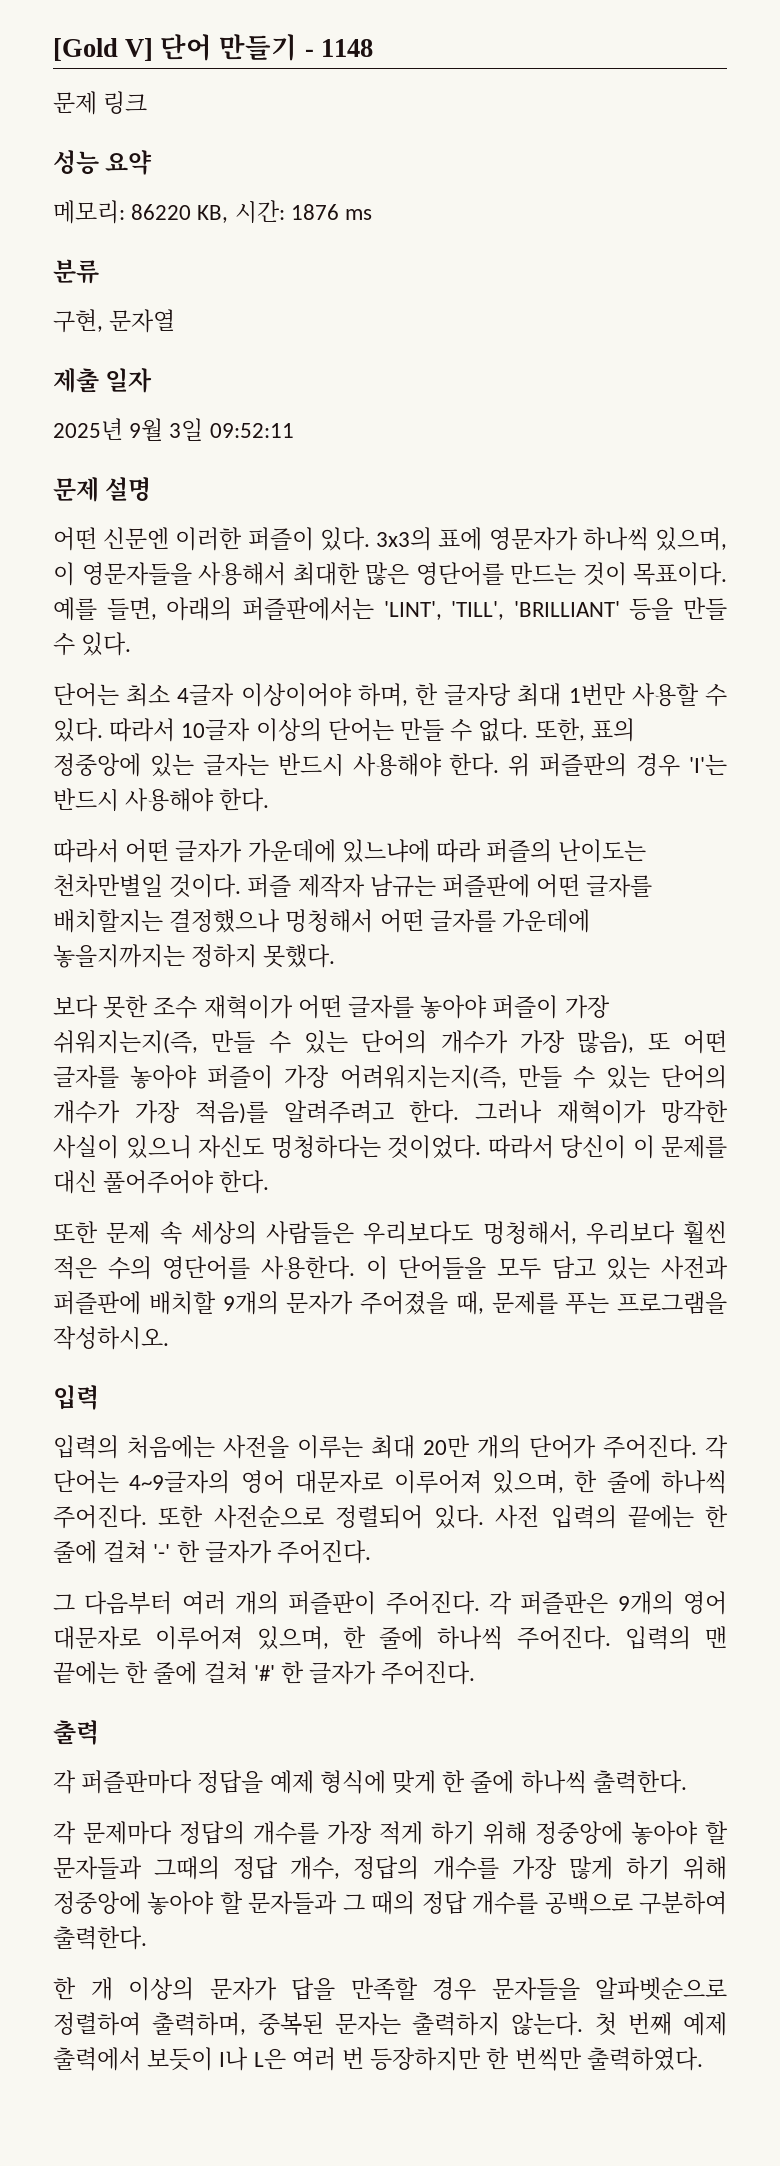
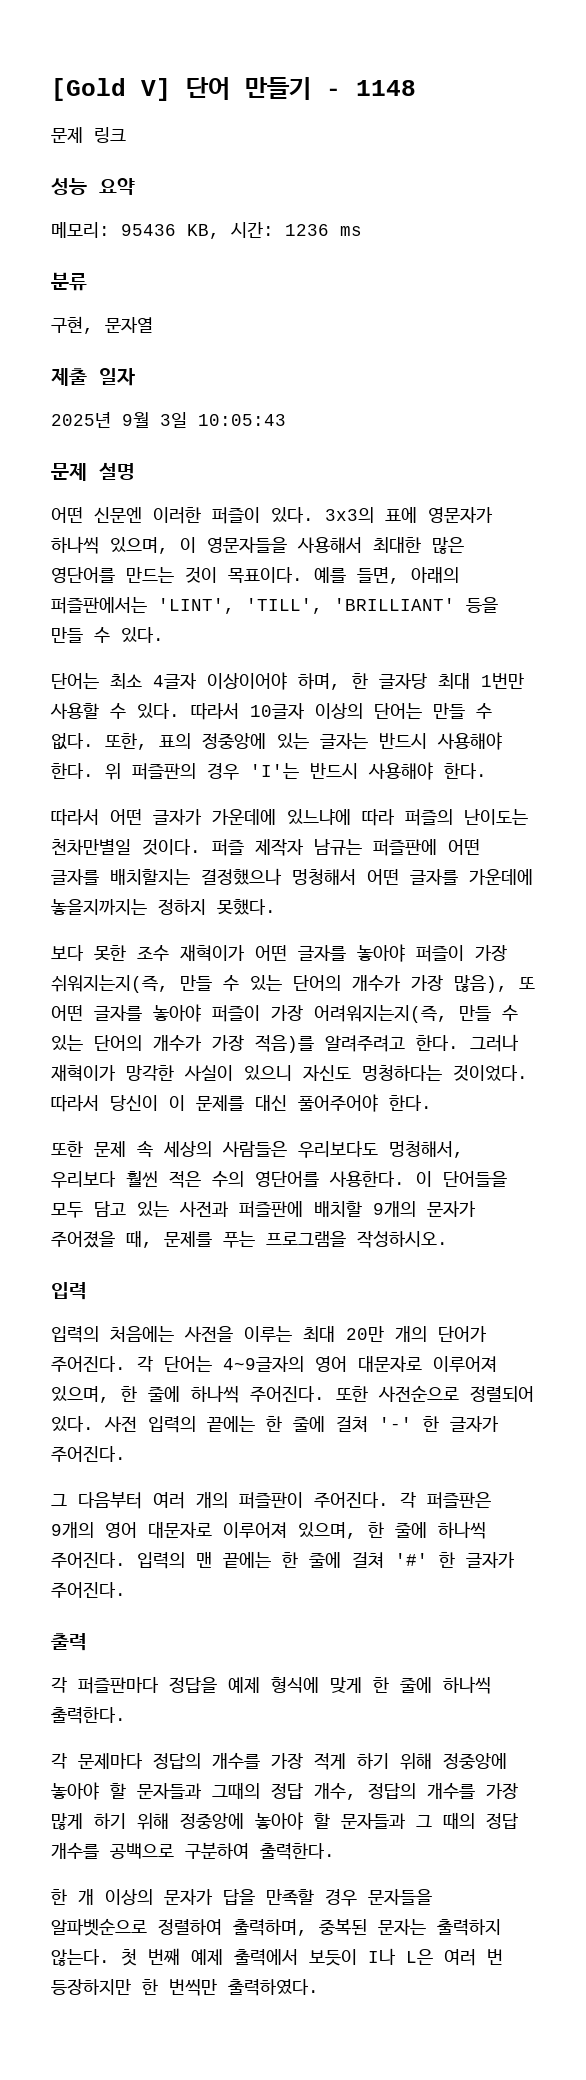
- 메모리: 86220 KB, 시간: 1876 ms
+ 메모리: 95436 KB, 시간: 1236 ms
- 2025년 9월 3일 09:52:11
+ 2025년 9월 3일 10:05:43

